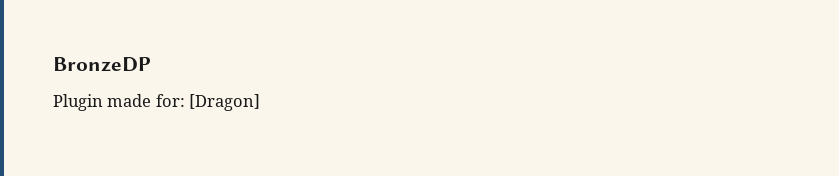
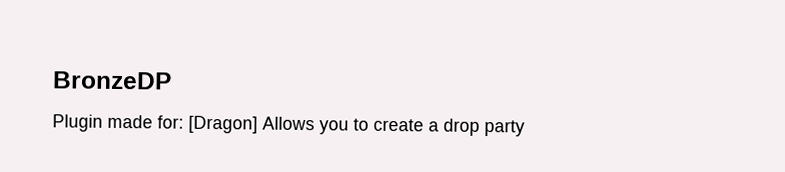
- Plugin made for: [Dragon]
+ Plugin made for: [Dragon] Allows you to create a drop party

